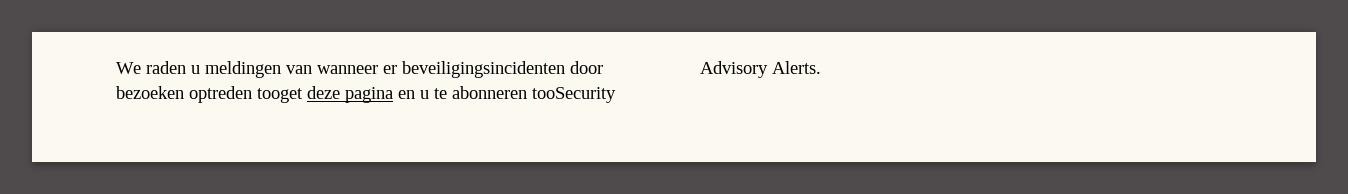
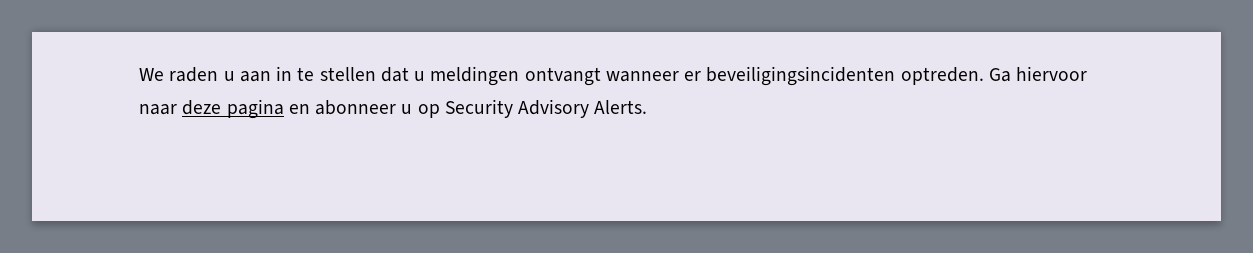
- We raden u meldingen van wanneer er beveiligingsincidenten door bezoeken optreden tooget deze pagina en u te abonneren tooSecurity Advisory Alerts.
+ We raden u aan in te stellen dat u meldingen ontvangt wanneer er beveiligingsincidenten optreden. Ga hiervoor naar deze pagina en abonneer u op Security Advisory Alerts.

